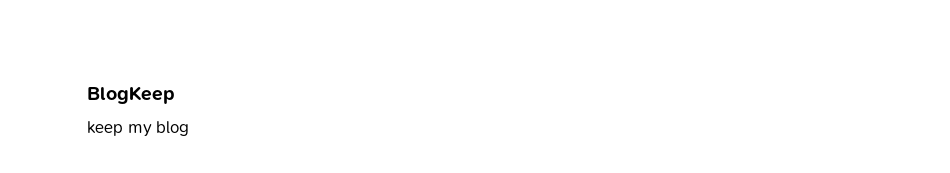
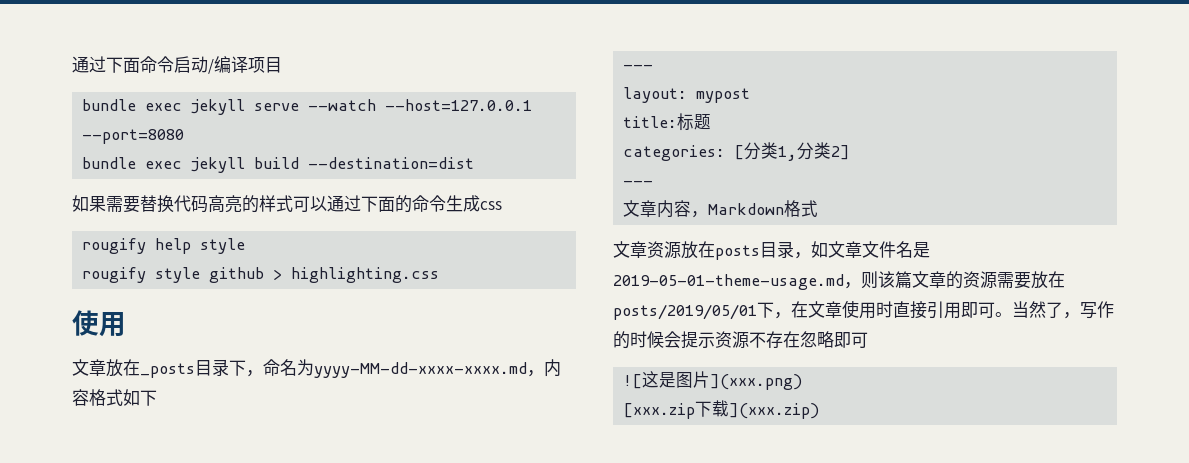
- BlogKeep
- keep my blog
+ 通过下面命令启动/编译项目
+ bundle exec jekyll serve --watch --host=127.0.0.1 --port=8080
+ bundle exec jekyll build --destination=dist
+ 如果需要替换代码高亮的样式可以通过下面的命令生成css
+ rougify help style
+ rougify style github > highlighting.css
+ 使用
+ 文章放在_posts目录下，命名为yyyy-MM-dd-xxxx-xxxx.md，内容格式如下
+ ---
+ layout: mypost
+ title:标题
+ categories: [分类1,分类2]
+ ---
+ 文章内容，Markdown格式
+ 文章资源放在posts目录，如文章文件名是2019-05-01-theme-usage.md，则该篇文章的资源需要放在posts/2019/05/01下，在文章使用时直接引用即可。当然了，写作的时候会提示资源不存在忽略即可
+ ![这是图片](xxx.png)
+ [xxx.zip下载](xxx.zip)

